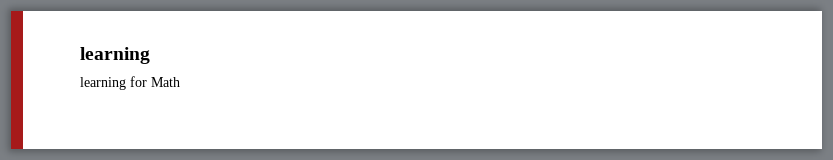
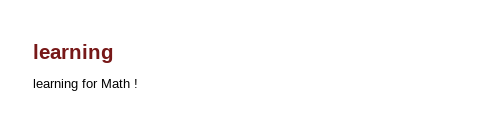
- learning for Math
+ learning for Math !

